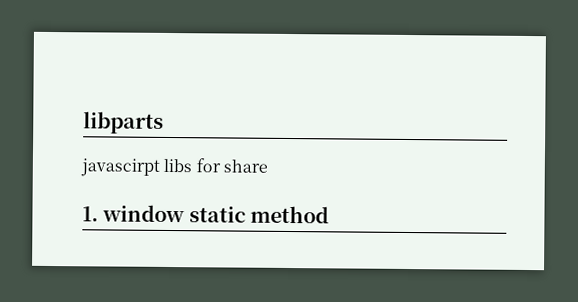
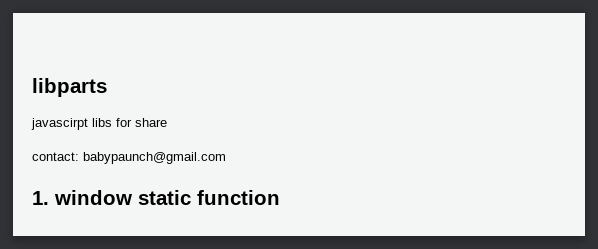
+ contact: babypaunch@gmail.com
- 1. window static method
+ 1. window static function

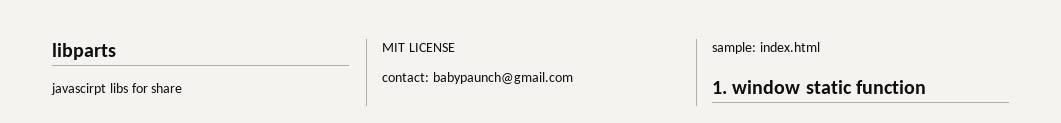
+ MIT LICENSE
+ sample: index.html

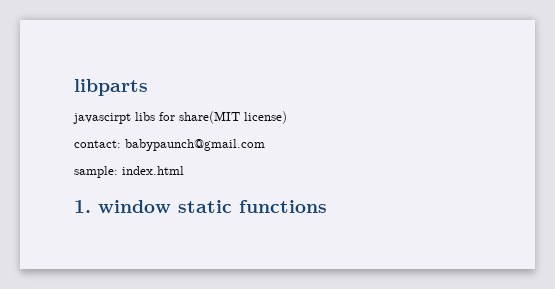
- javascirpt libs for share
- MIT LICENSE
+ javascirpt libs for share(MIT license)
- 1. window static function
+ 1. window static functions

